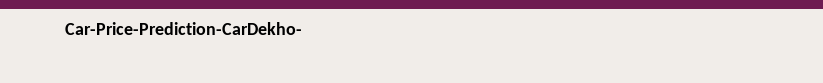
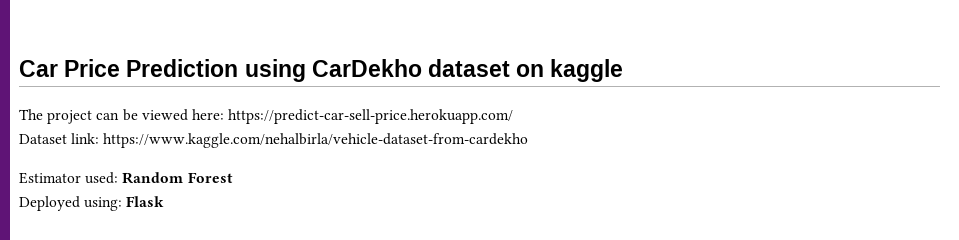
- Car-Price-Prediction-CarDekho-
+ Car Price Prediction using CarDekho dataset on kaggle
+ The project can be viewed here: https://predict-car-sell-price.herokuapp.com/
+ Dataset link: https://www.kaggle.com/nehalbirla/vehicle-dataset-from-cardekho
+ Estimator used: Random Forest
+ Deployed using: Flask

